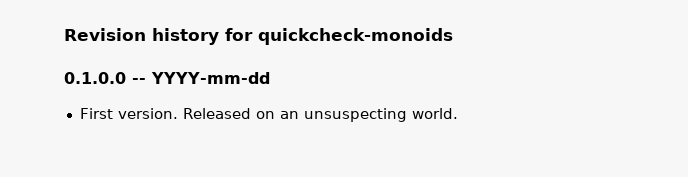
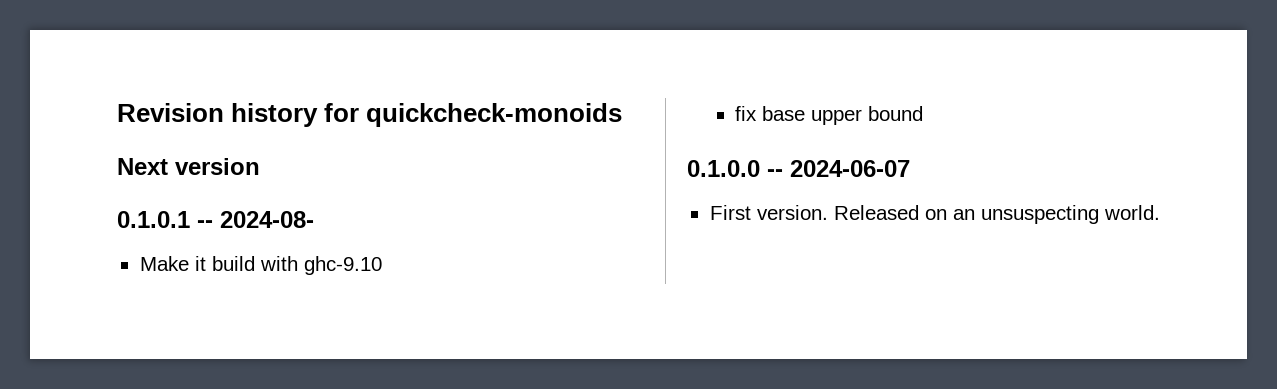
+ Next version
+ 0.1.0.1 -- 2024-08-
+ Make it build with ghc-9.10
+ fix base upper bound
- 0.1.0.0 -- YYYY-mm-dd
+ 0.1.0.0 -- 2024-06-07

